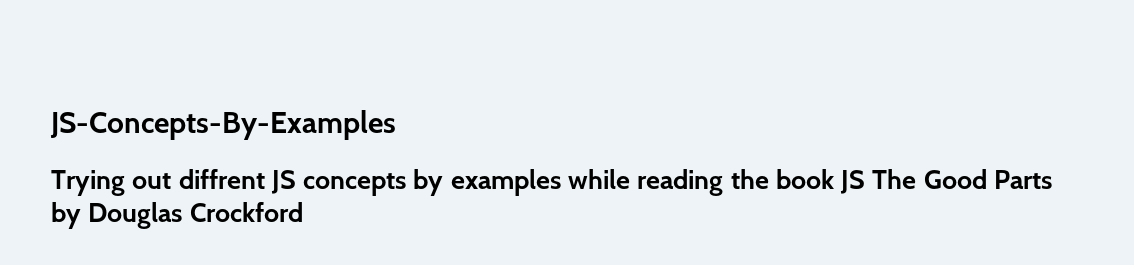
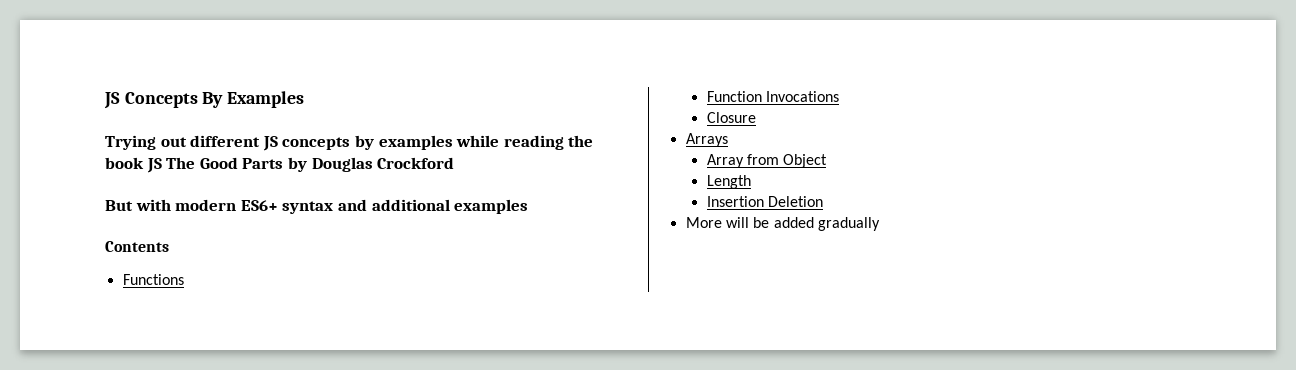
- JS-Concepts-By-Examples
+ JS Concepts By Examples
- Trying out diffrent JS concepts by examples while reading the book JS The Good Parts by Douglas Crockford
+ Trying out different JS concepts by examples while reading the book JS The Good Parts by Douglas Crockford
+ But with modern ES6+ syntax and additional examples
+ Contents
+ Functions
+ Function Invocations
+ Closure
+ Arrays
+ Array from Object
+ Length
+ Insertion Deletion
+ More will be added gradually

